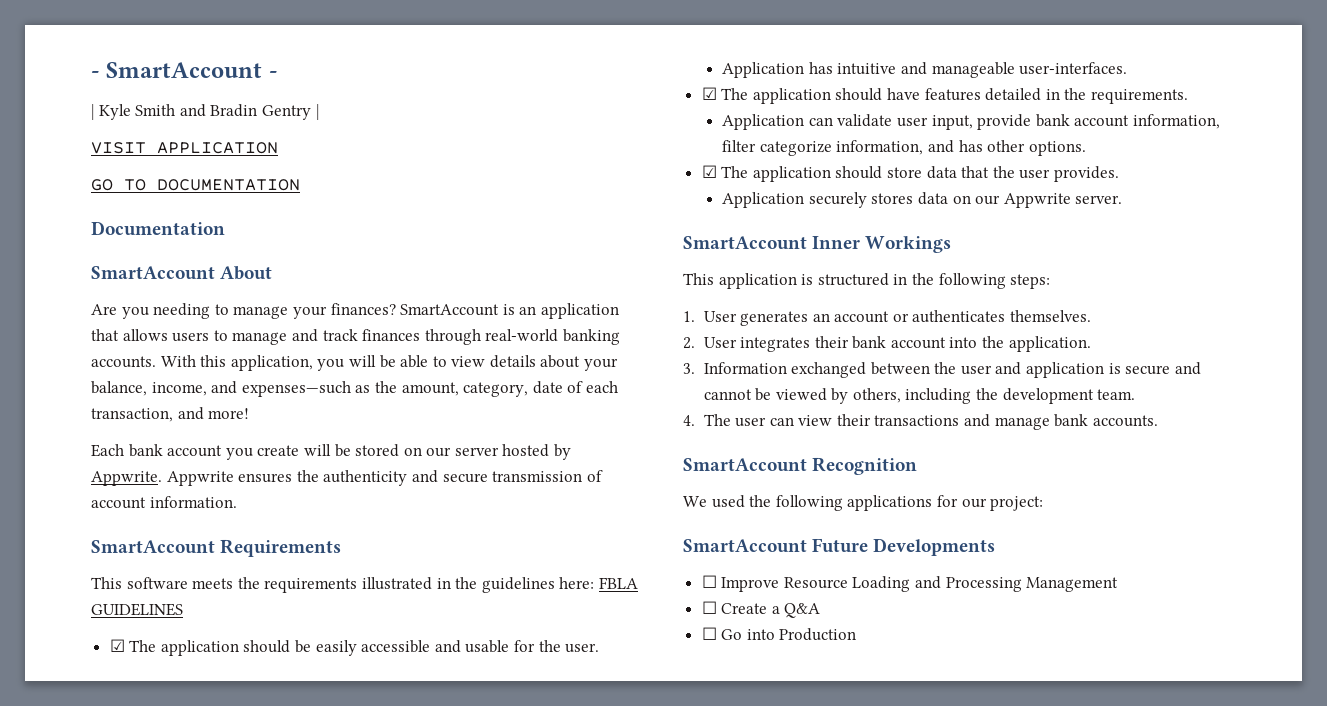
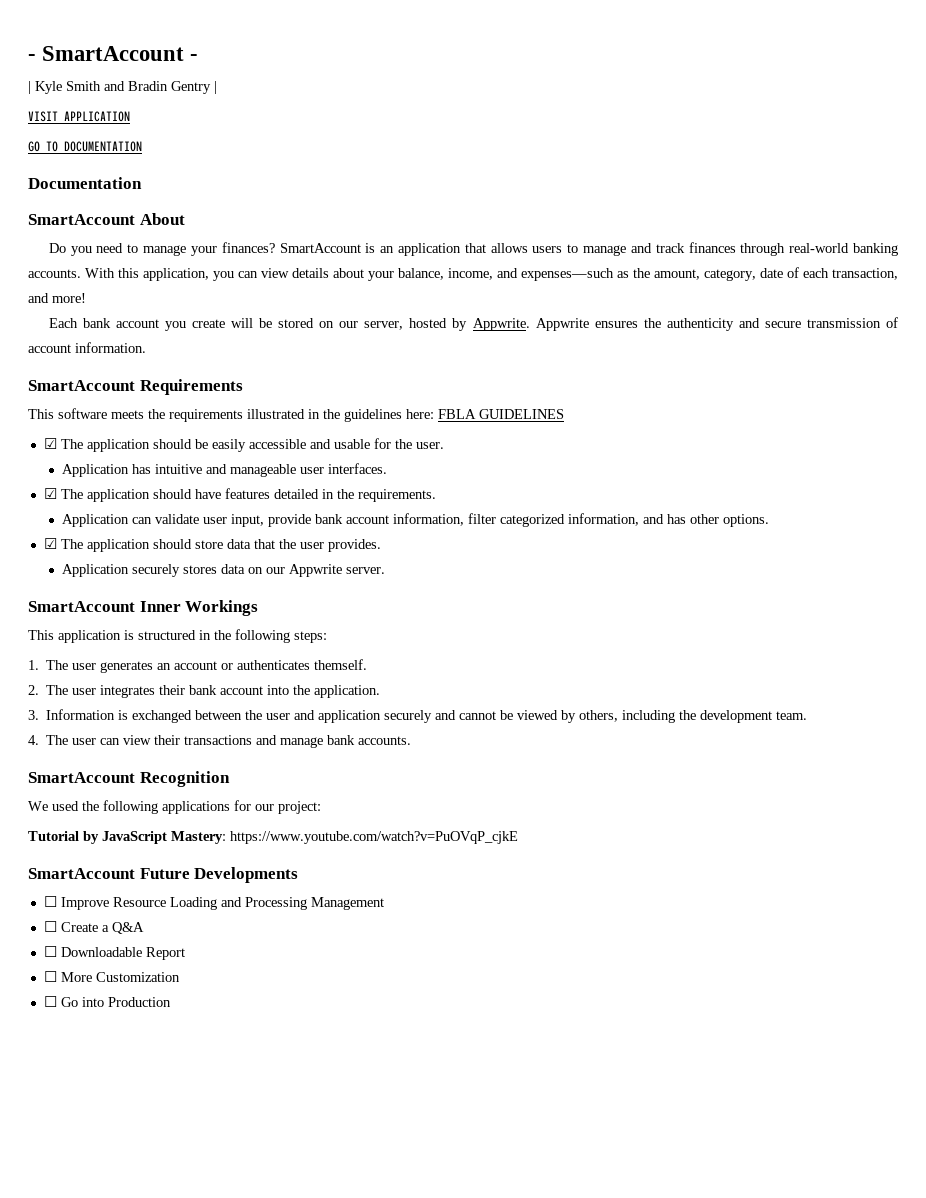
- Are you needing to manage your finances?
+ Do you need to manage your finances?
- With this application, you will be able to view details about your balance, income, and expenses—such as the amount, category, date of each transaction, and more!
+ With this application, you can view details about your balance, income, and expenses—such as the amount, category, date of each transaction, and more!
- Each bank account you create will be stored on our server hosted by Appwrite.
+ Each bank account you create will be stored on our server, hosted by Appwrite.
- Application has intuitive and manageable user-interfaces.
+ Application has intuitive and manageable user interfaces.
- Application can validate user input, provide bank account information, filter categorize information, and has other options.
+ Application can validate user input, provide bank account information, filter categorized information, and has other options.
- 1. User generates an account or authenticates themselves.
+ 1. The user generates an account or authenticates themself.
- 2. User integrates their bank account into the application.
+ 2. The user integrates their bank account into the application.
- 3. Information exchanged between the user and application is secure and cannot be viewed by others, including the development team.
+ 3. Information is exchanged between the user and application securely and cannot be viewed by others, including the development team.
+ Tutorial by JavaScript Mastery: https://www.youtube.com/watch?v=PuOVqP_cjkE
+ ☐ Downloadable Report
+ ☐ More Customization

